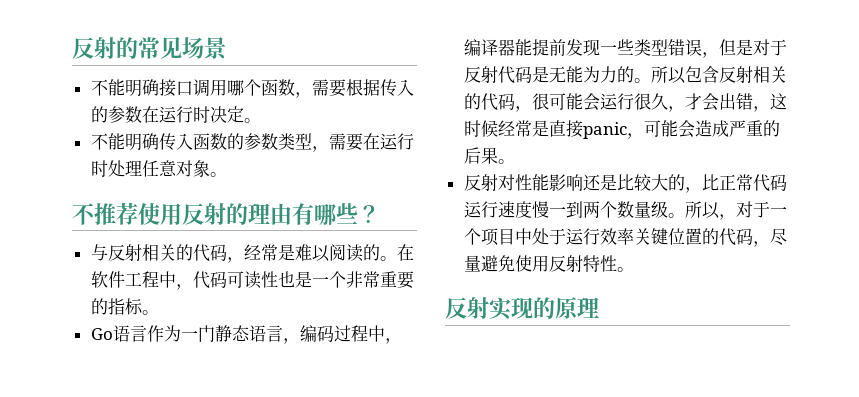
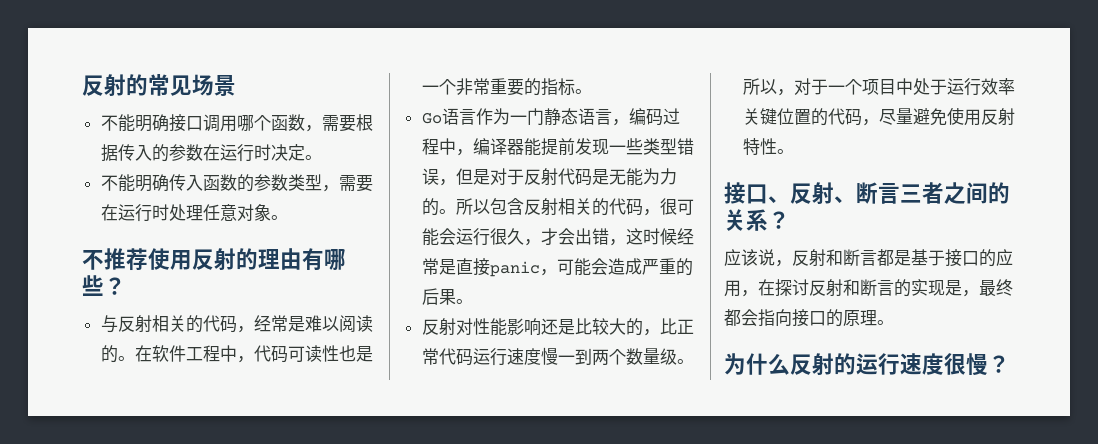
- 反射实现的原理
+ 接口、反射、断言三者之间的关系？
+ 应该说，反射和断言都是基于接口的应用，在探讨反射和断言的实现是，最终都会指向接口的原理。
+ 为什么反射的运行速度很慢？

